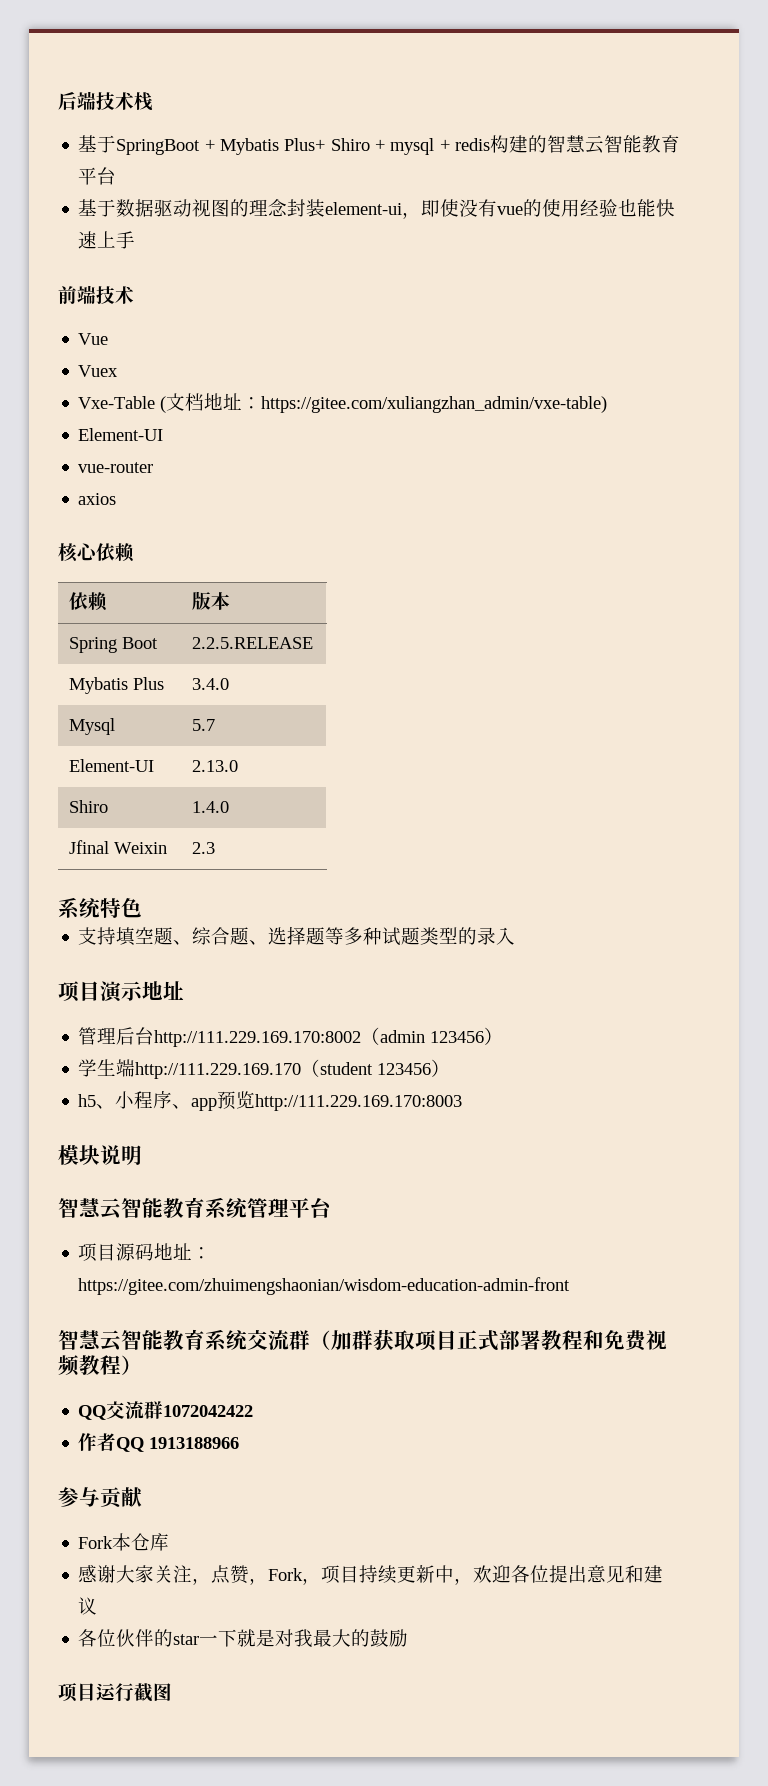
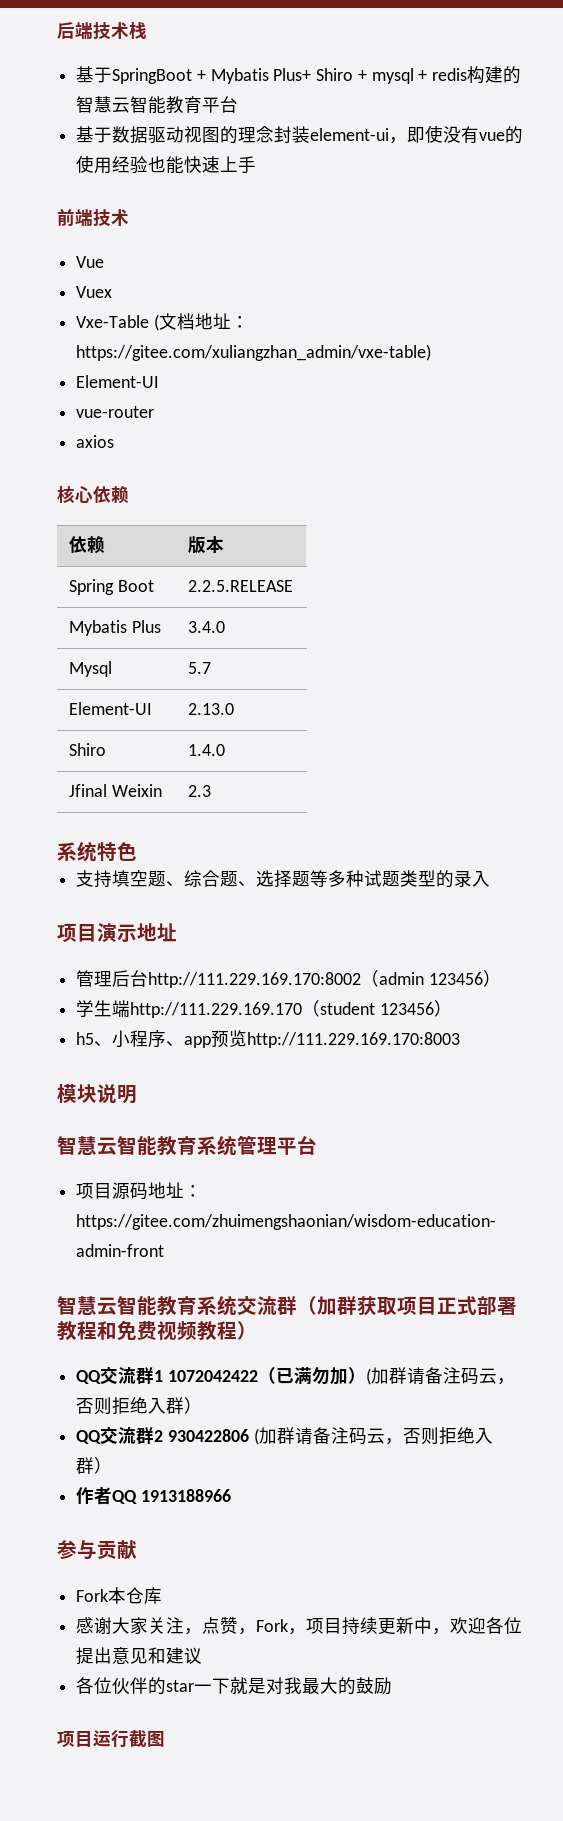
- QQ交流群1072042422
+ QQ交流群1 1072042422（已满勿加）(加群请备注码云，否则拒绝入群）
+ QQ交流群2 930422806 (加群请备注码云，否则拒绝入群）

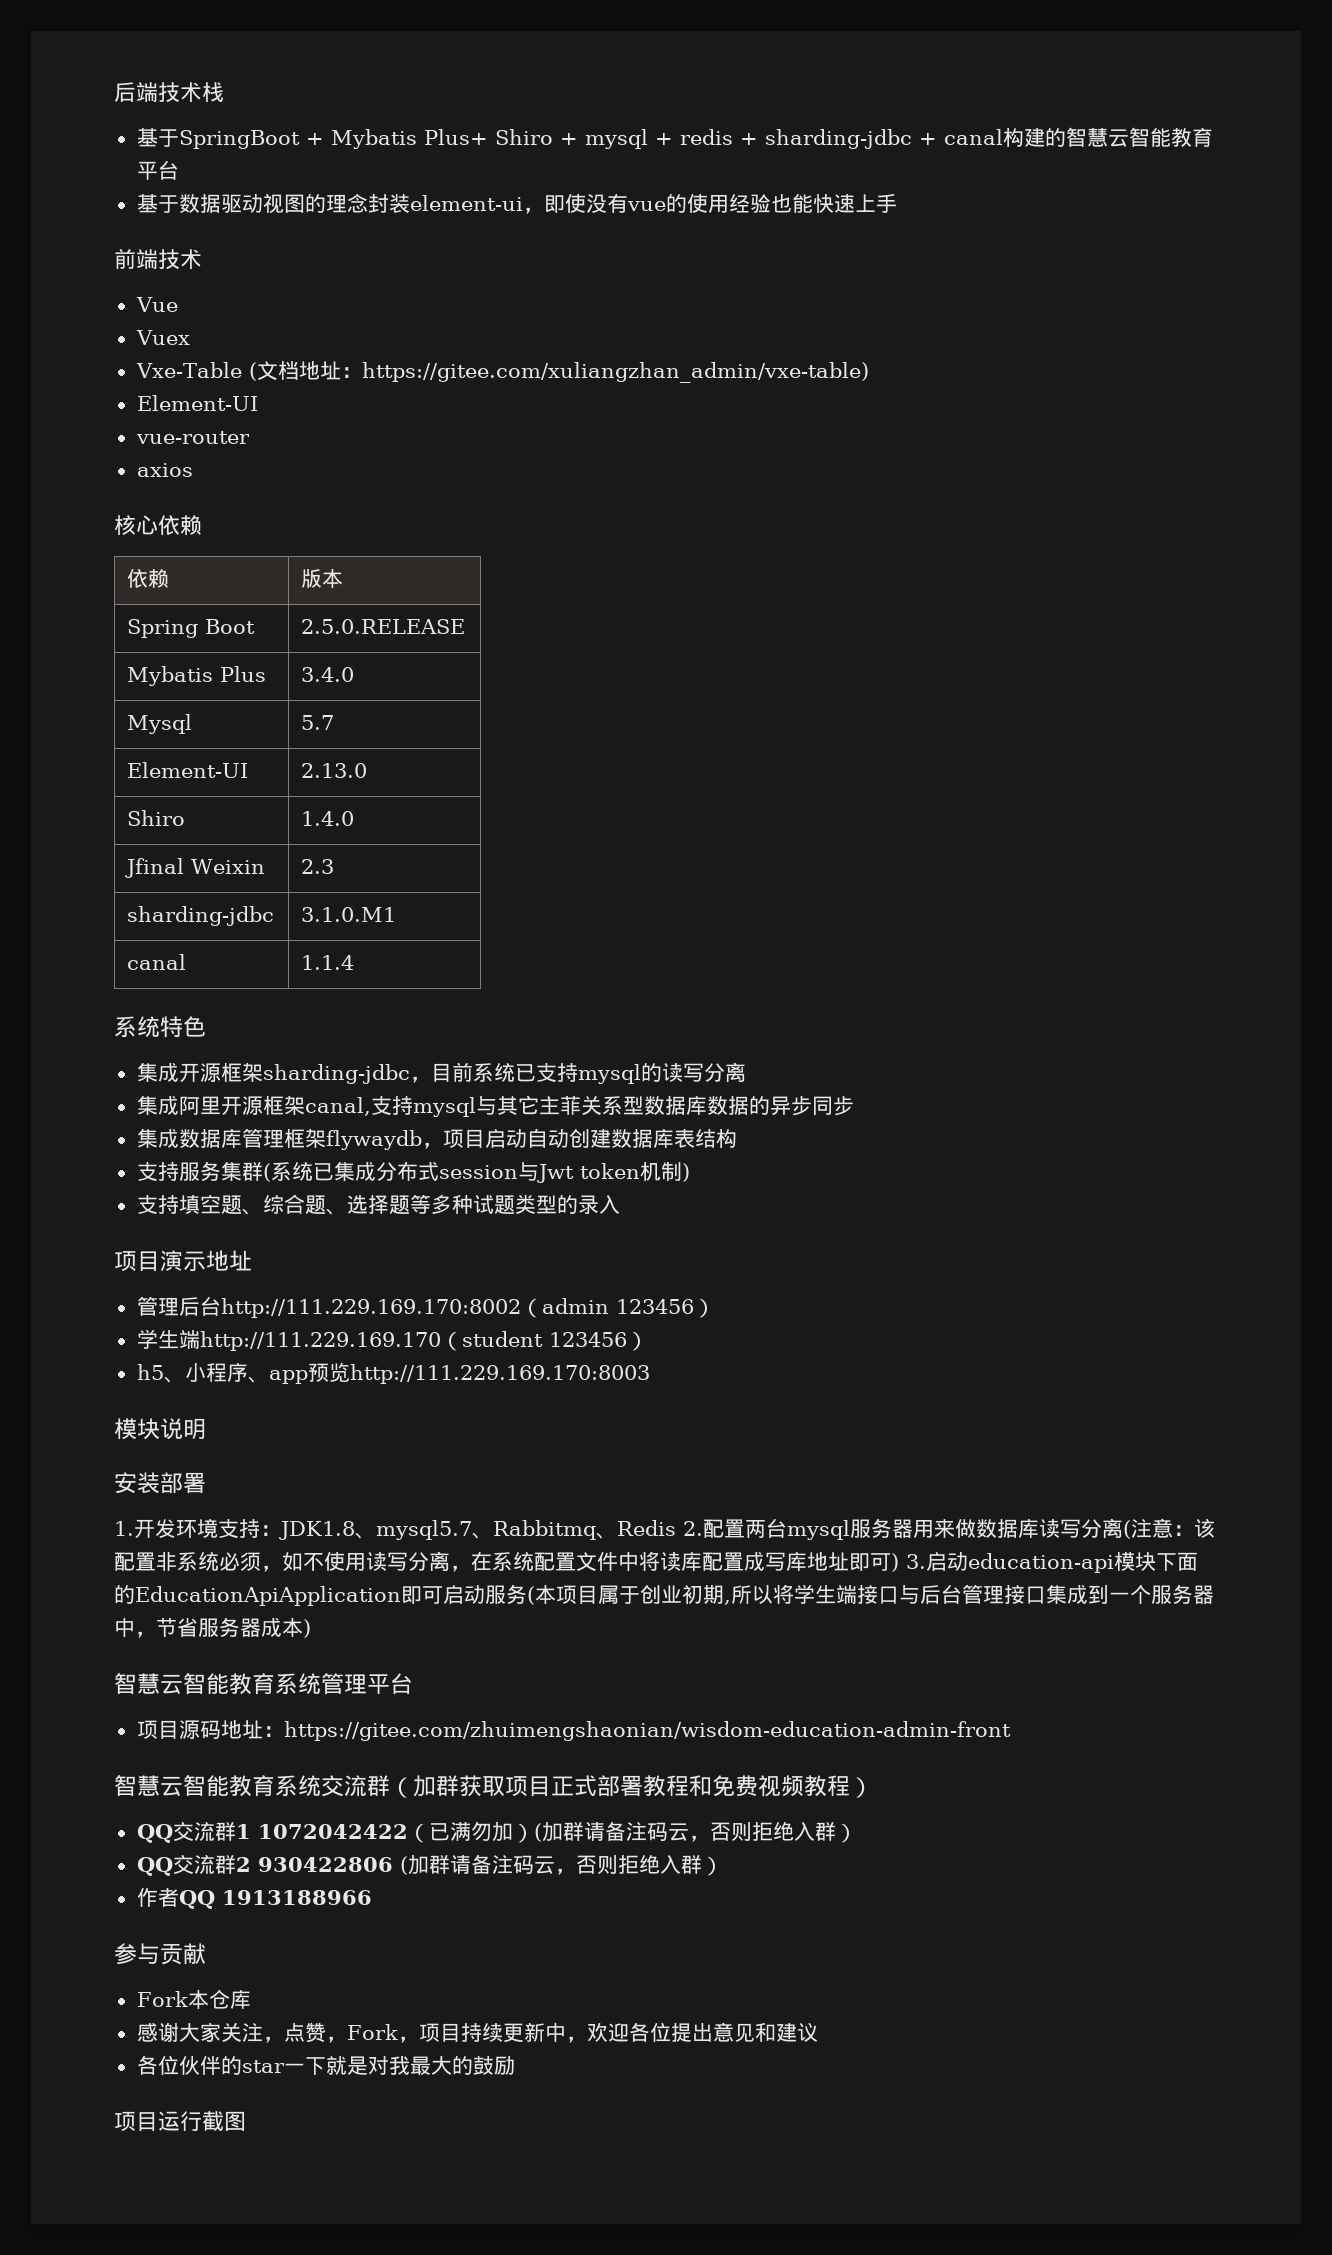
- 基于SpringBoot + Mybatis Plus+ Shiro + mysql + redis构建的智慧云智能教育平台
+ 基于SpringBoot + Mybatis Plus+ Shiro + mysql + redis + sharding-jdbc + canal构建的智慧云智能教育平台
- Spring Boot | 2.2.5.RELEASE
+ Spring Boot | 2.5.0.RELEASE
+ sharding-jdbc | 3.1.0.M1
+ canal | 1.1.4
  系统特色
+ 集成开源框架sharding-jdbc，目前系统已支持mysql的读写分离
+ 集成阿里开源框架canal,支持mysql与其它主菲关系型数据库数据的异步同步
+ 集成数据库管理框架flywaydb，项目启动自动创建数据库表结构
+ 支持服务集群(系统已集成分布式session与Jwt token机制)
+ 安装部署
+ 1.开发环境支持：JDK1.8、mysql5.7、Rabbitmq、Redis 2.配置两台mysql服务器用来做数据库读写分离(注意：该配置非系统必须，如不使用读写分离，在系统配置文件中将读库配置成写库地址即可) 3.启动education-api模块下面的EducationApiApplication即可启动服务(本项目属于创业初期,所以将学生端接口与后台管理接口集成到一个服务器中，节省服务器成本)

